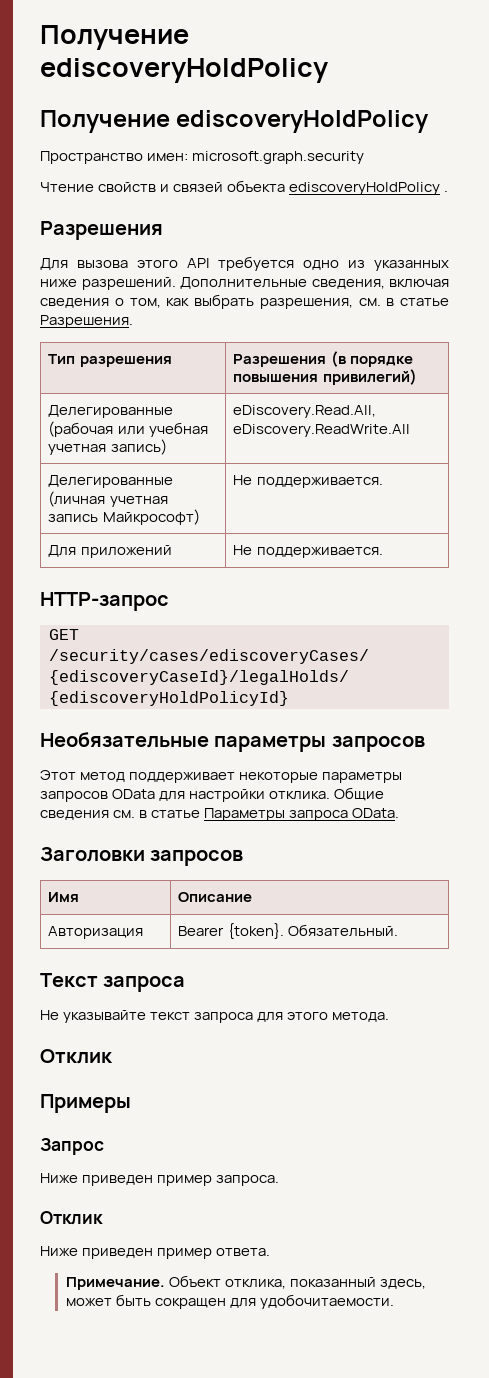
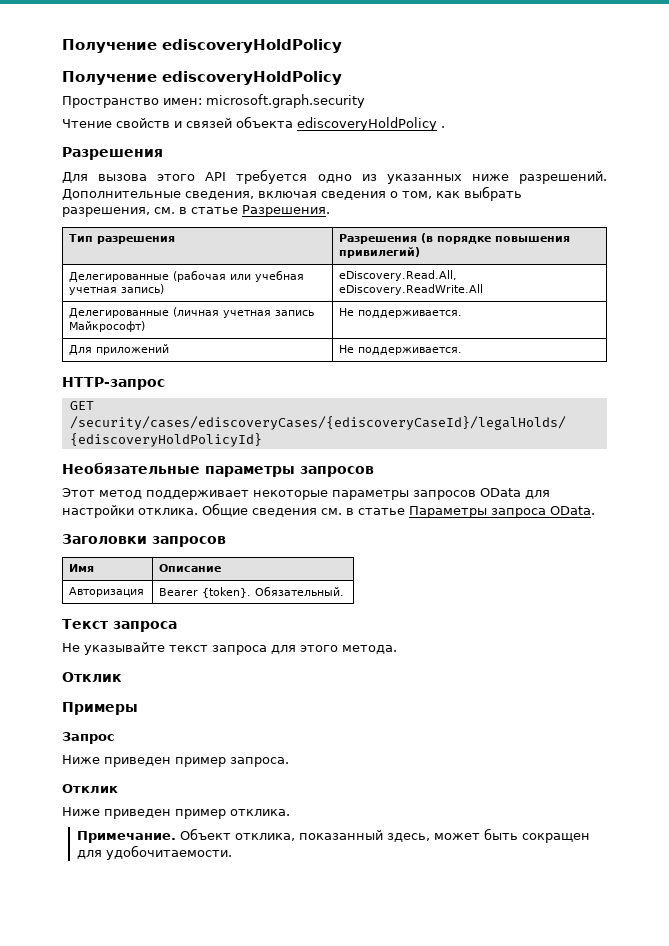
- Ниже приведен пример ответа.
+ Ниже приведен пример отклика.

